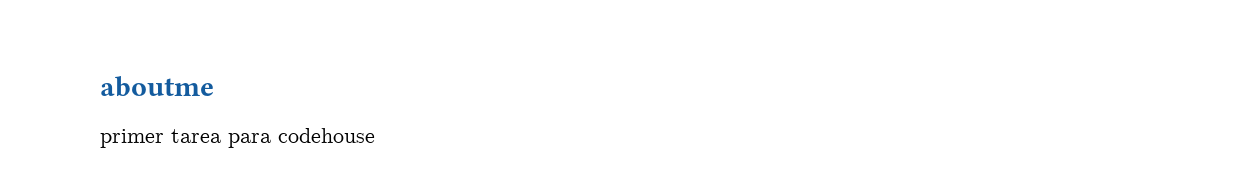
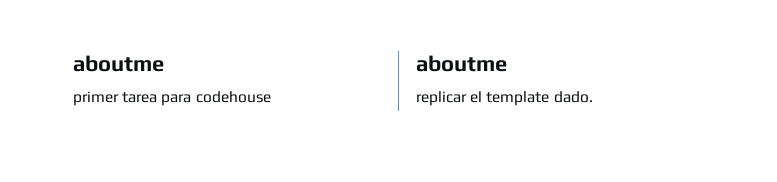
  primer tarea para codehouse
+ aboutme
+ replicar el template dado.

